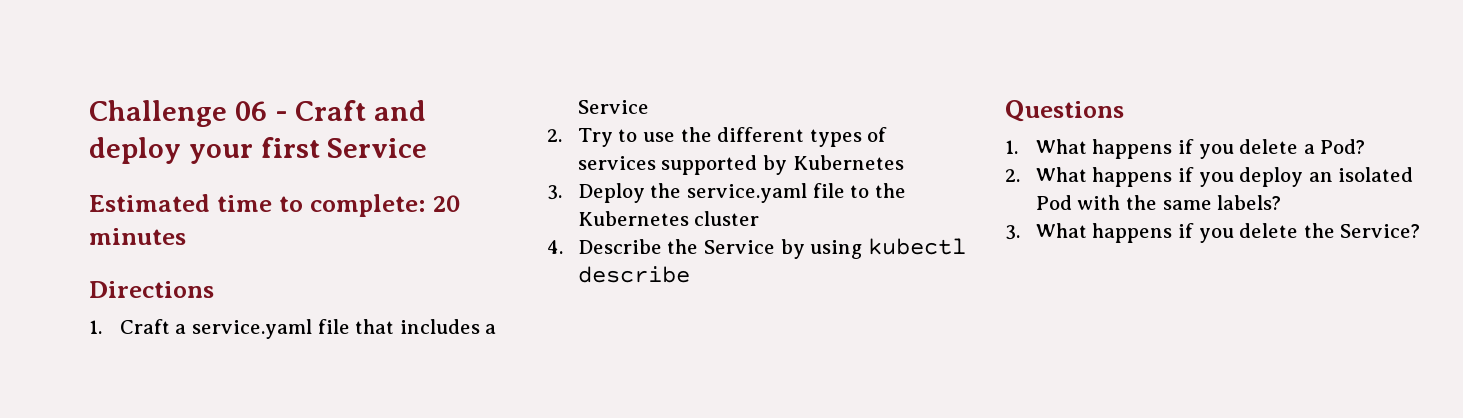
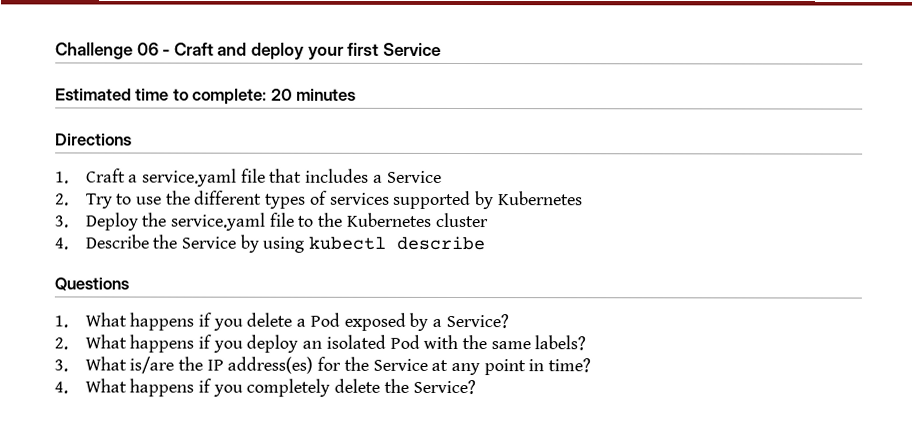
- 1. What happens if you delete a Pod?
+ 1. What happens if you delete a Pod exposed by a Service?
- 3. What happens if you delete the Service?
+ 3. What is/are the IP address(es) for the Service at any point in time?
+ 4. What happens if you completely delete the Service?

